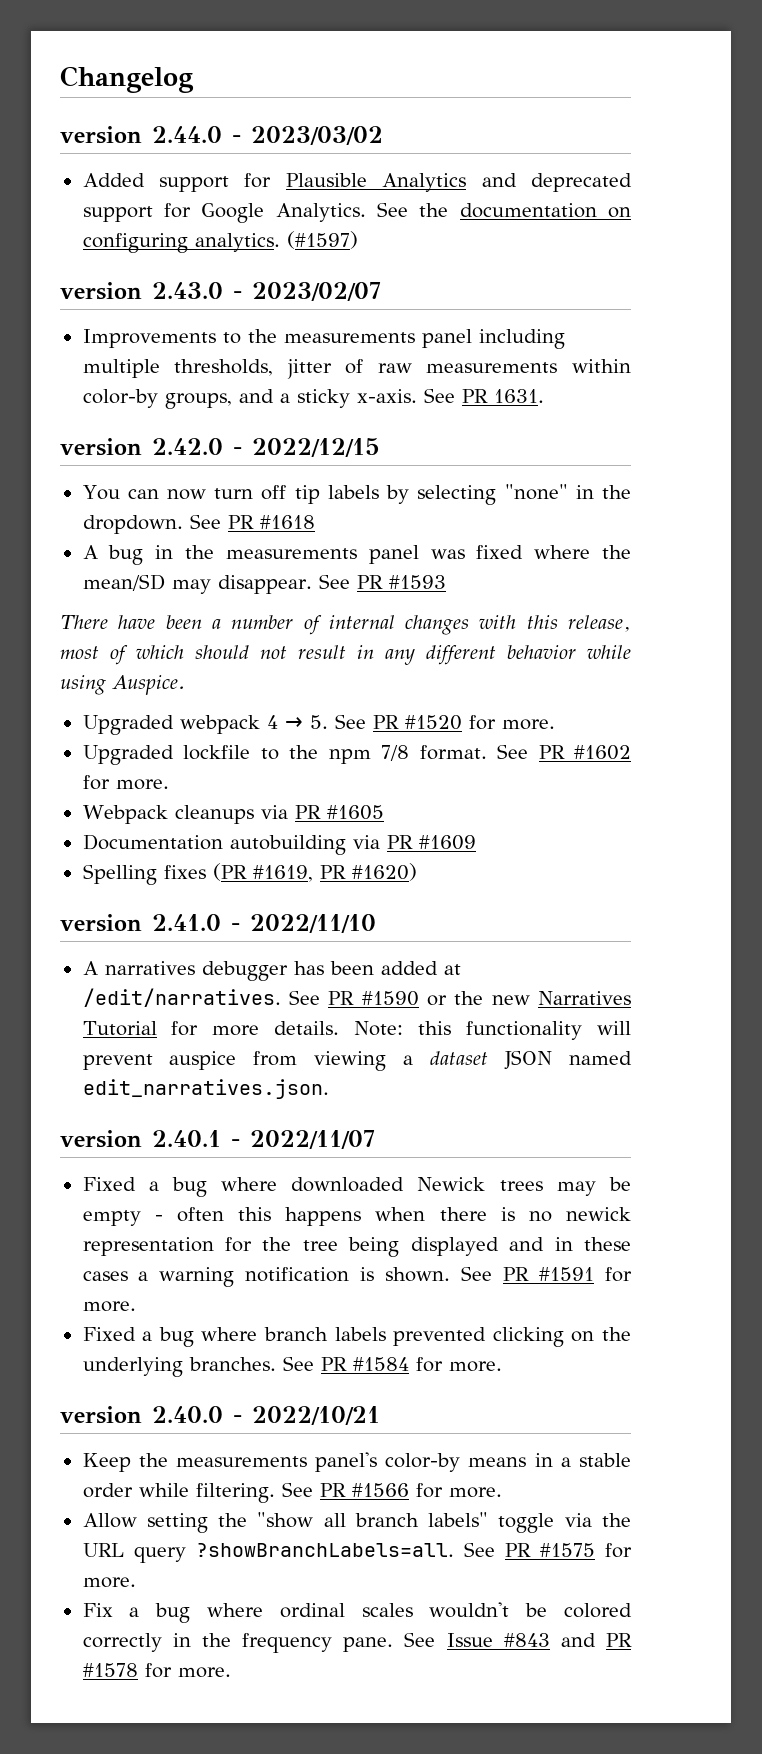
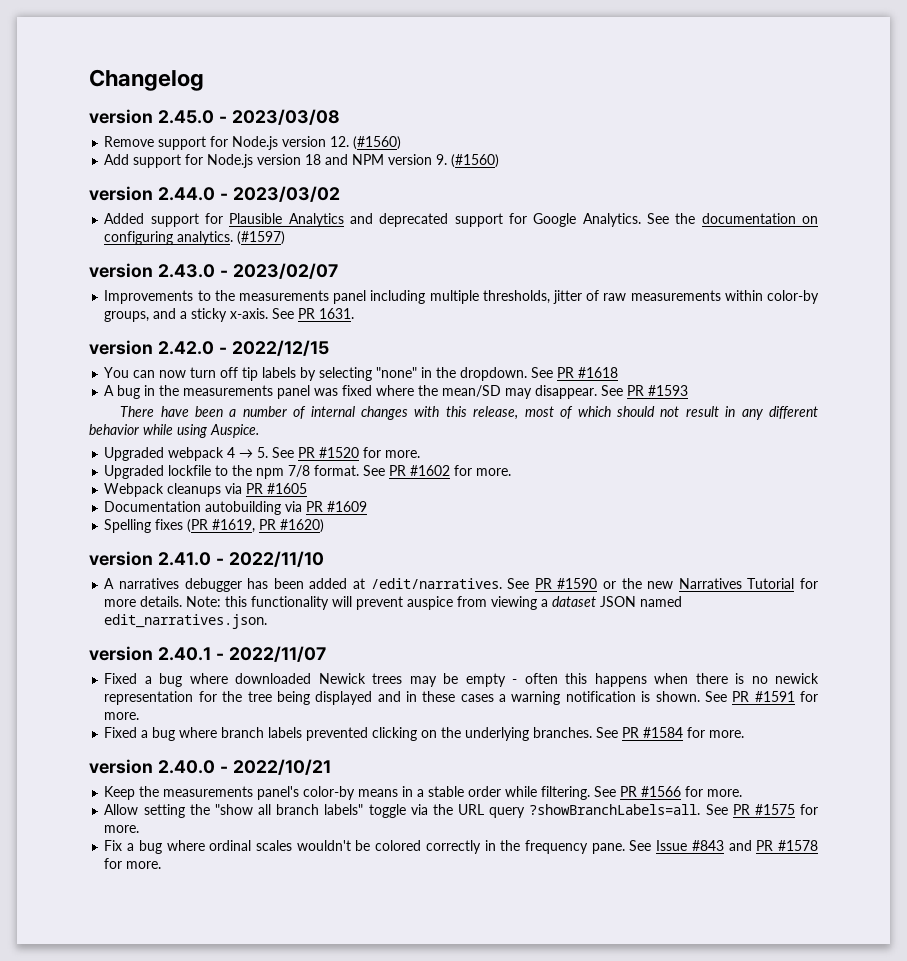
+ version 2.45.0 - 2023/03/08
+ Remove support for Node.js version 12. (#1560)
+ Add support for Node.js version 18 and NPM version 9. (#1560)

